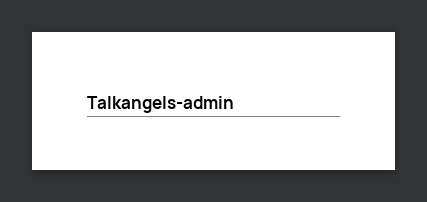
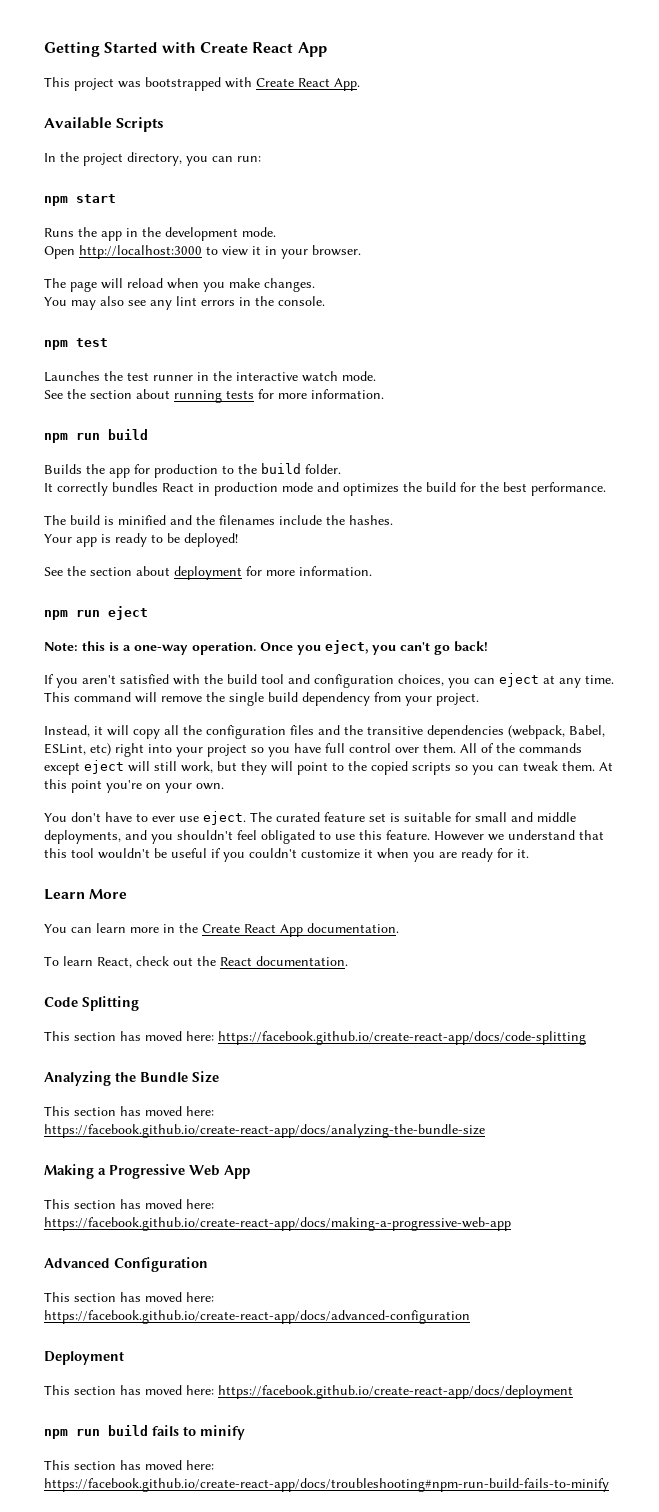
- Talkangels-admin
+ Getting Started with Create React App
+ This project was bootstrapped with Create React App.
+ Available Scripts
+ In the project directory, you can run:
+ npm start
+ Runs the app in the development mode.
+ Open http://localhost:3000 to view it in your browser.
+ The page will reload when you make changes.
+ You may also see any lint errors in the console.
+ npm test
+ Launches the test runner in the interactive watch mode.
+ See the section about running tests for more information.
+ npm run build
+ Builds the app for production to the build folder.
+ It correctly bundles React in production mode and optimizes the build for the best performance.
+ The build is minified and the filenames include the hashes.
+ Your app is ready to be deployed!
+ See the section about deployment for more information.
+ npm run eject
+ Note: this is a one-way operation. Once you eject, you can't go back!
+ If you aren't satisfied with the build tool and configuration choices, you can eject at any time. This command will remove the single build dependency from your project.
+ Instead, it will copy all the configuration files and the transitive dependencies (webpack, Babel, ESLint, etc) right into your project so you have full control over them. All of the commands except eject will still work, but they will point to the copied scripts so you can tweak them. At this point you're on your own.
+ You don't have to ever use eject. The curated feature set is suitable for small and middle deployments, and you shouldn't feel obligated to use this feature. However we understand that this tool wouldn't be useful if you couldn't customize it when you are ready for it.
+ Learn More
+ You can learn more in the Create React App documentation.
+ To learn React, check out the React documentation.
+ Code Splitting
+ This section has moved here: https://facebook.github.io/create-react-app/docs/code-splitting
+ Analyzing the Bundle Size
+ This section has moved here: https://facebook.github.io/create-react-app/docs/analyzing-the-bundle-size
+ Making a Progressive Web App
+ This section has moved here: https://facebook.github.io/create-react-app/docs/making-a-progressive-web-app
+ Advanced Configuration
+ This section has moved here: https://facebook.github.io/create-react-app/docs/advanced-configuration
+ Deployment
+ This section has moved here: https://facebook.github.io/create-react-app/docs/deployment
+ npm run build fails to minify
+ This section has moved here: https://facebook.github.io/create-react-app/docs/troubleshooting#npm-run-build-fails-to-minify

